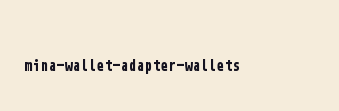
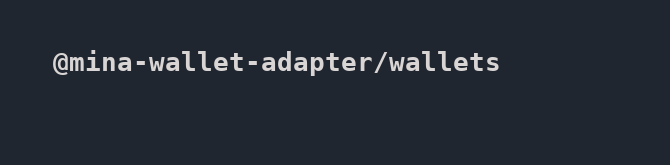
- mina-wallet-adapter-wallets
+ @mina-wallet-adapter/wallets

